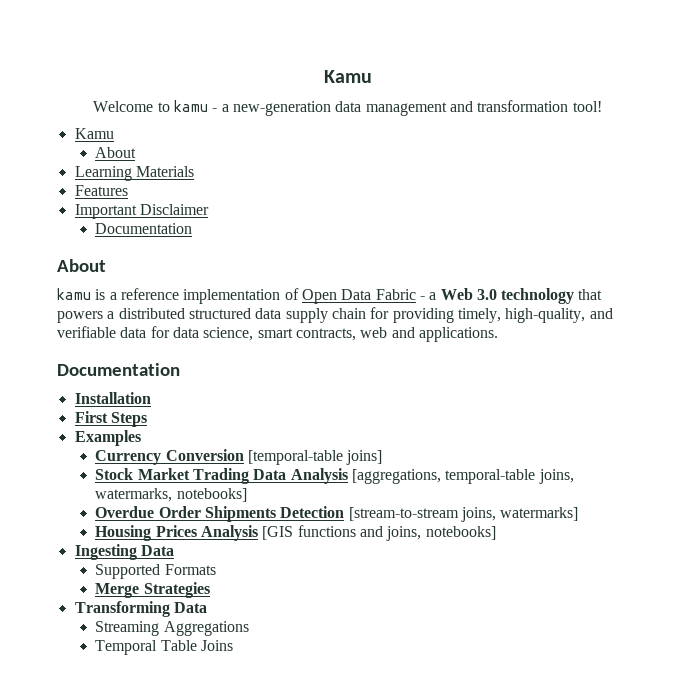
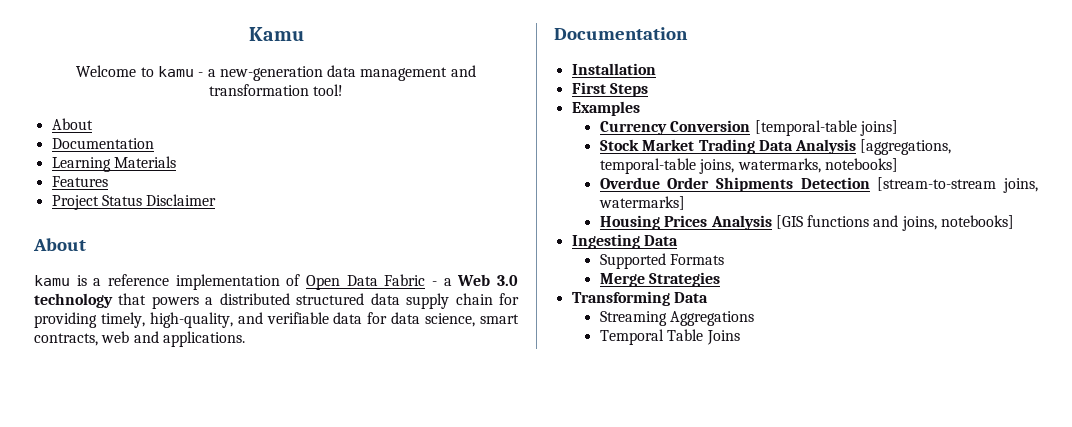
  Welcome to kamu - a new-generation data management and transformation tool!
- Kamu
  About
+ Documentation
- Important Disclaimer
- Documentation
+ Project Status Disclaimer

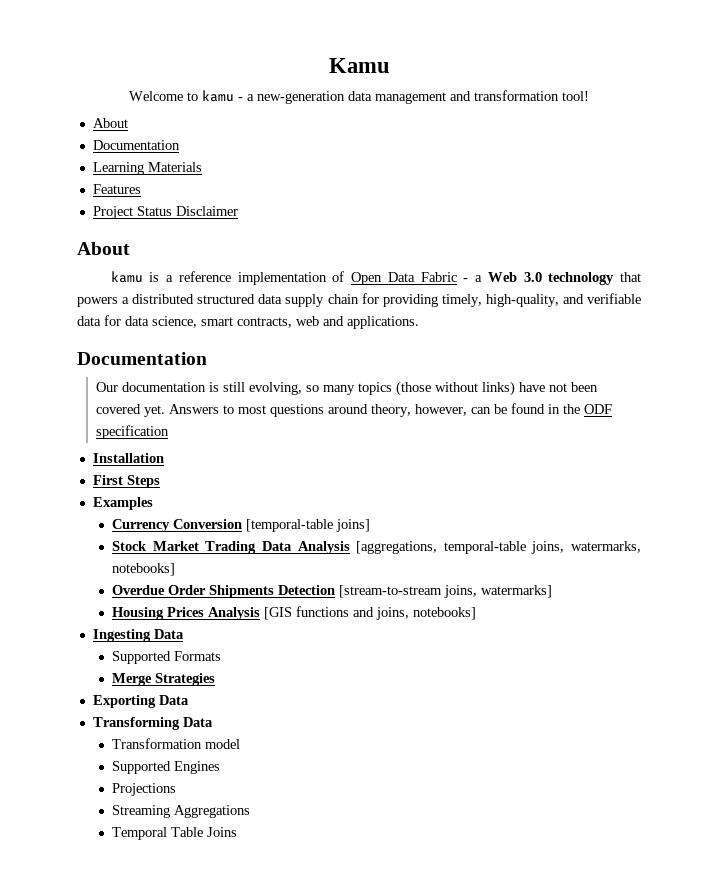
+ Our documentation is still evolving, so many topics (those without links) have not been covered yet. Answers to most questions around theory, however, can be found in the ODF specification
+ Exporting Data
+ Transformation model
+ Supported Engines
+ Projections

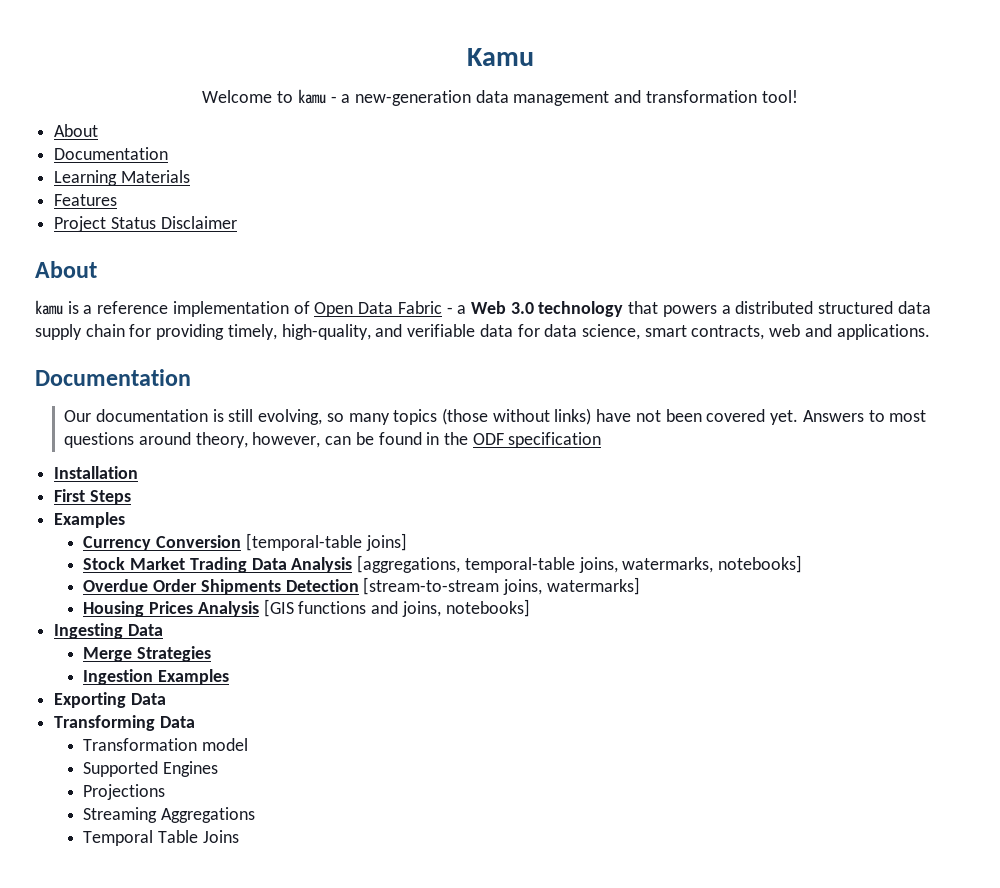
- Supported Formats
+ Ingestion Examples

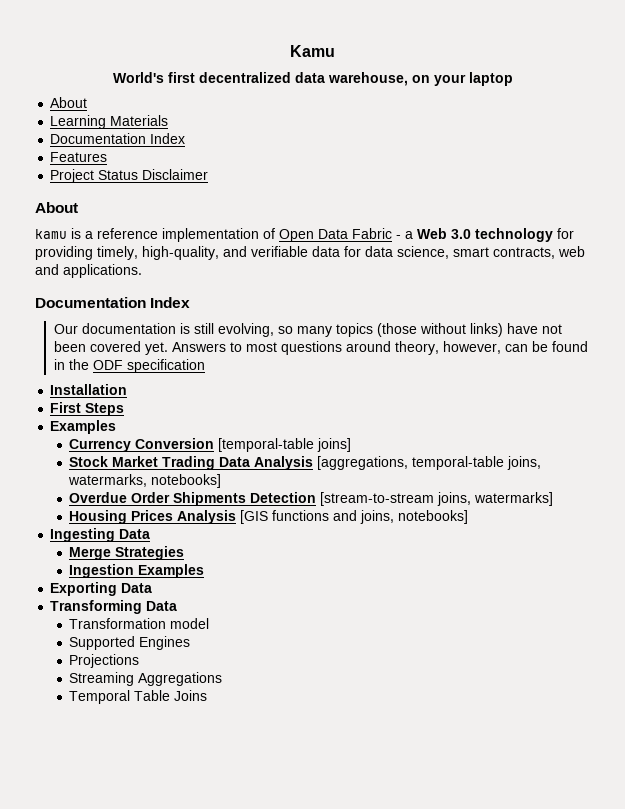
- Welcome to kamu - a new-generation data management and transformation tool!
+ World's first decentralized data warehouse, on your laptop
  About
- Documentation
  Learning Materials
+ Documentation Index
- kamu is a reference implementation of Open Data Fabric - a Web 3.0 technology that powers a distributed structured data supply chain for providing timely, high-quality, and verifiable data for data science, smart contracts, web and applications.
- Documentation
+ kamu is a reference implementation of Open Data Fabric - a Web 3.0 technology for providing timely, high-quality, and verifiable data for data science, smart contracts, web and applications.
+ Documentation Index

